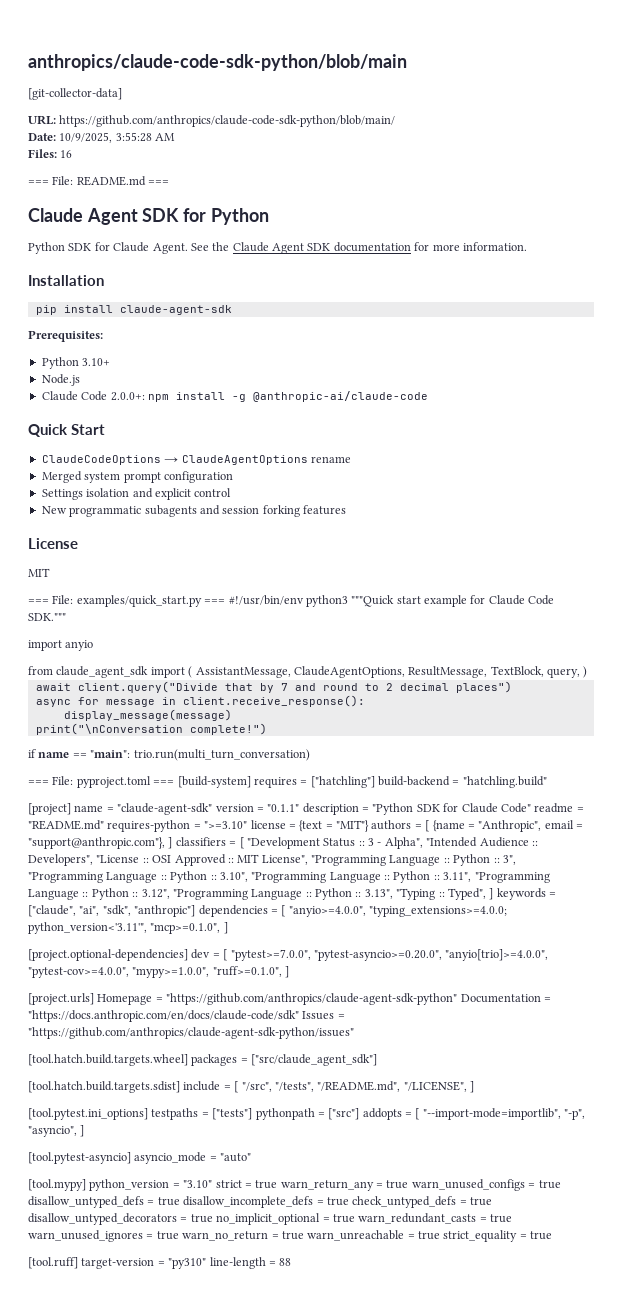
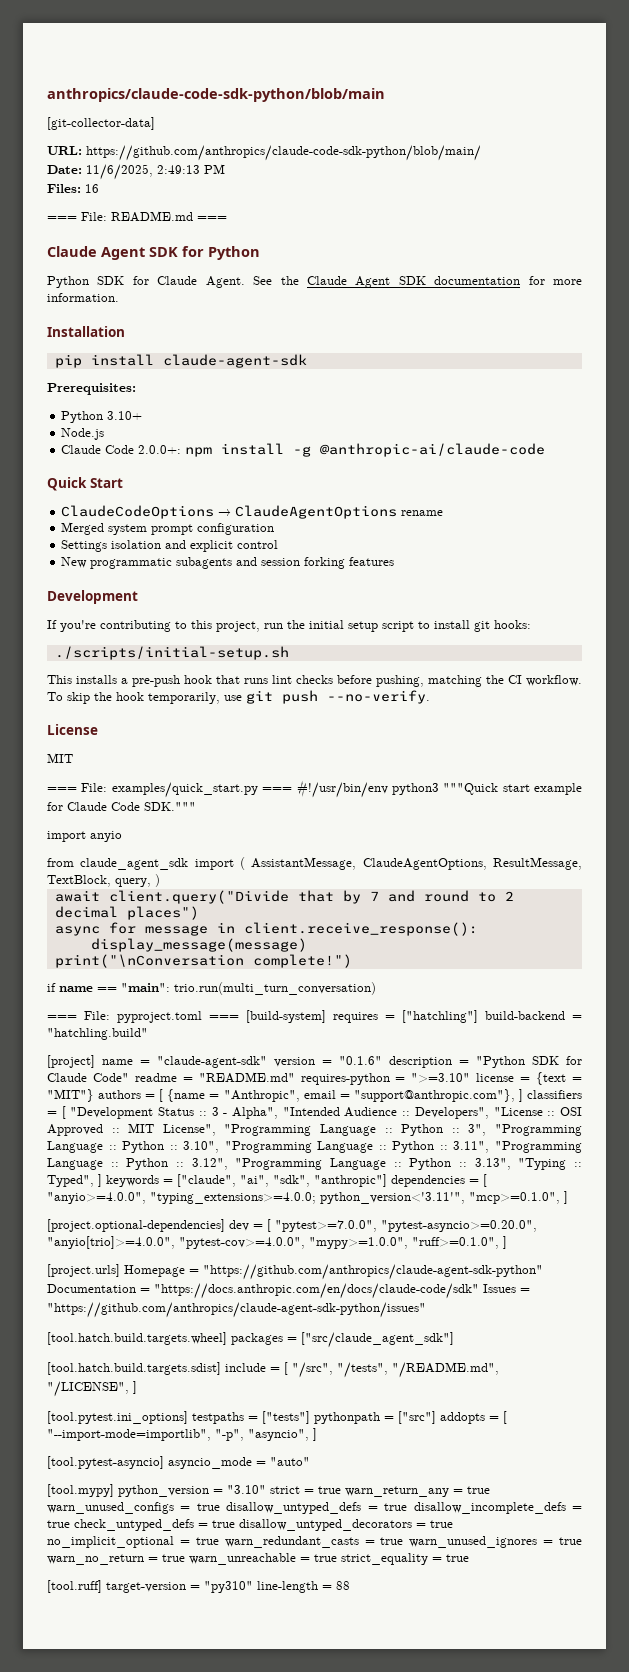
- Date: 10/9/2025, 3:55:28 AM
+ Date: 11/6/2025, 2:49:13 PM
+ Development
+ If you're contributing to this project, run the initial setup script to install git hooks:
+ ./scripts/initial-setup.sh
+ This installs a pre-push hook that runs lint checks before pushing, matching the CI workflow. To skip the hook temporarily, use git push --no-verify.
- [project] name = "claude-agent-sdk" version = "0.1.1" description = "Python SDK for Claude Code" readme = "README.md" requires-python = ">=3.10" license = {text = "MIT"} authors = [ {name = "Anthropic", email = "support@anthropic.com"}, ] classifiers = [ "Development Status ::
+ [project] name = "claude-agent-sdk" version = "0.1.6" description = "Python SDK for Claude Code" readme = "README.md" requires-python = ">=3.10" license = {text = "MIT"} authors = [ {name = "Anthropic", email = "support@anthropic.com"}, ] classifiers = [ "Development Status ::

